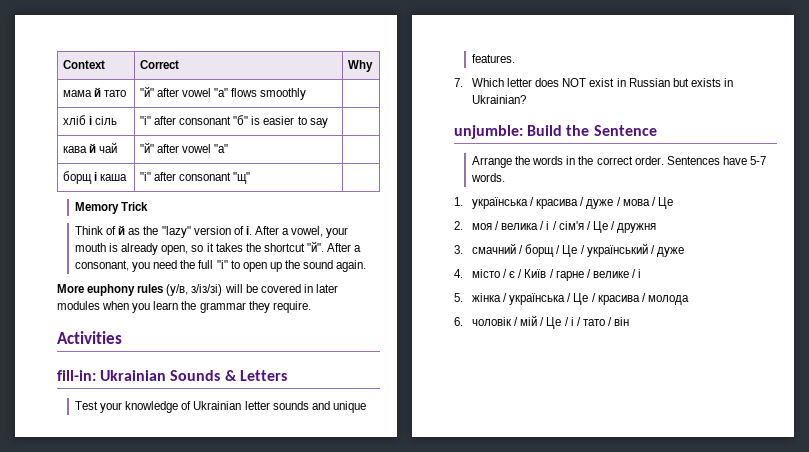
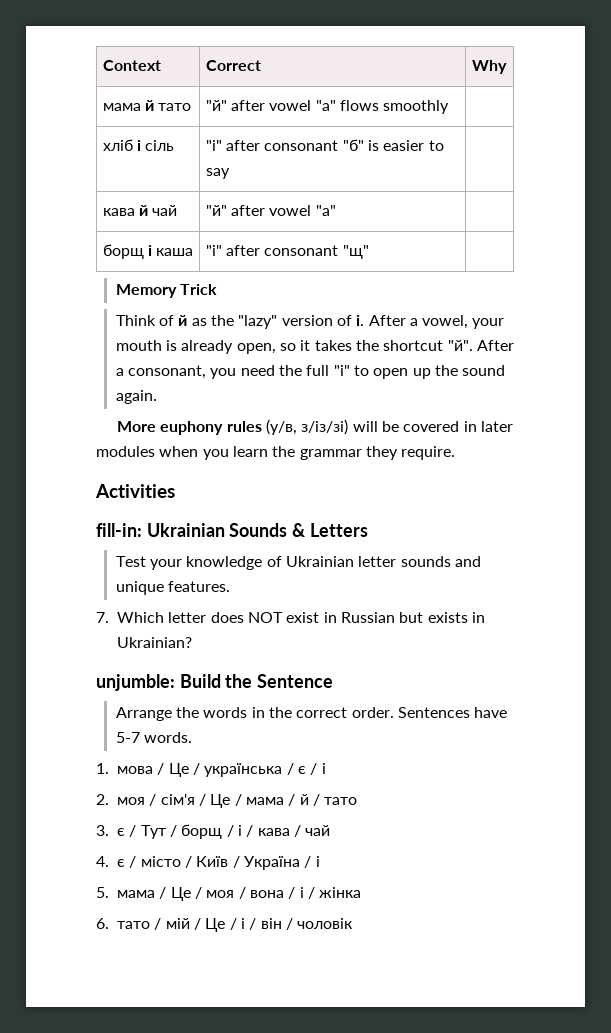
- 1. українська / красива / дуже / мова / Це
- 2. моя / велика / і / сім'я / Це / дружня
- 3. смачний / борщ / Це / український / дуже
- 4. місто / є / Київ / гарне / велике / і
- 5. жінка / українська / Це / красива / молода
+ 1. мова / Це / українська / є / і
+ 2. моя / сім'я / Це / мама / й / тато
+ 3. є / Тут / борщ / і / кава / чай
+ 4. є / місто / Київ / Україна / і
+ 5. мама / Це / моя / вона / і / жінка
- 6. чоловік / мій / Це / і / тато / він
+ 6. тато / мій / Це / і / він / чоловік

